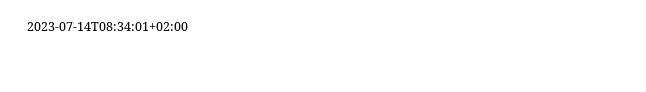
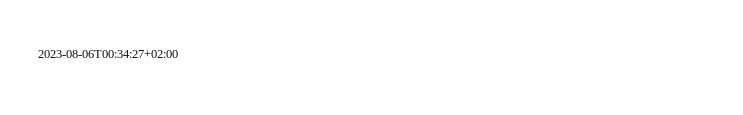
- 2023-07-14T08:34:01+02:00
+ 2023-08-06T00:34:27+02:00

